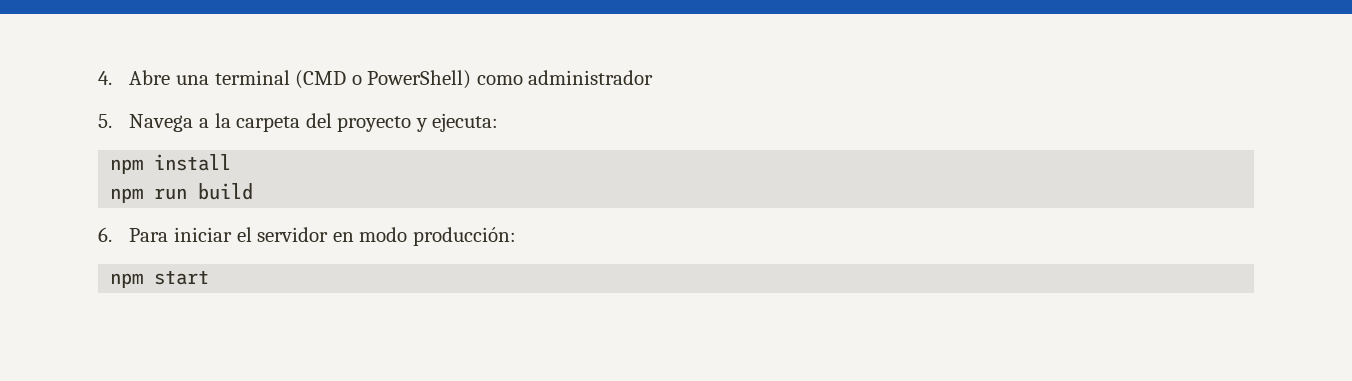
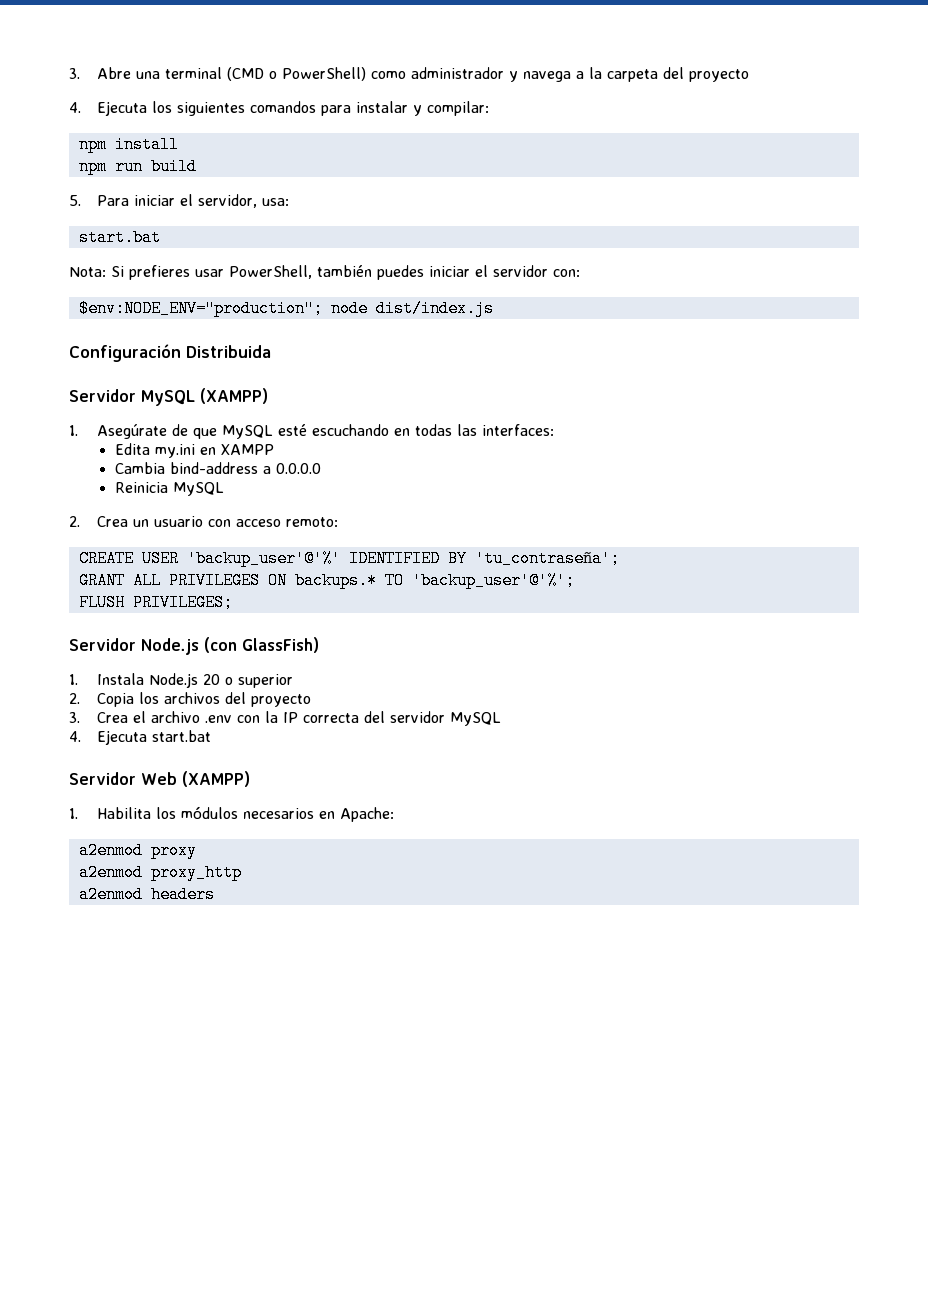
- 4. Abre una terminal (CMD o PowerShell) como administrador
- 5. Navega a la carpeta del proyecto y ejecuta:
+ 3. Abre una terminal (CMD o PowerShell) como administrador y navega a la carpeta del proyecto
+ 4. Ejecuta los siguientes comandos para instalar y compilar:
- 6. Para iniciar el servidor en modo producción:
- npm start
+ 5. Para iniciar el servidor, usa:
+ start.bat
+ Nota: Si prefieres usar PowerShell, también puedes iniciar el servidor con:
+ $env:NODE_ENV="production"; node dist/index.js
+ Configuración Distribuida
+ Servidor MySQL (XAMPP)
+ 1. Asegúrate de que MySQL esté escuchando en todas las interfaces:
+ Edita my.ini en XAMPP
+ Cambia bind-address a 0.0.0.0
+ Reinicia MySQL
+ 2. Crea un usuario con acceso remoto:
+ CREATE USER 'backup_user'@'%' IDENTIFIED BY 'tu_contraseña';
+ GRANT ALL PRIVILEGES ON backups.* TO 'backup_user'@'%';
+ FLUSH PRIVILEGES;
+ Servidor Node.js (con GlassFish)
+ 1. Instala Node.js 20 o superior
+ 2. Copia los archivos del proyecto
+ 3. Crea el archivo .env con la IP correcta del servidor MySQL
+ 4. Ejecuta start.bat
+ Servidor Web (XAMPP)
+ 1. Habilita los módulos necesarios en Apache:
+ a2enmod proxy
+ a2enmod proxy_http
+ a2enmod headers

